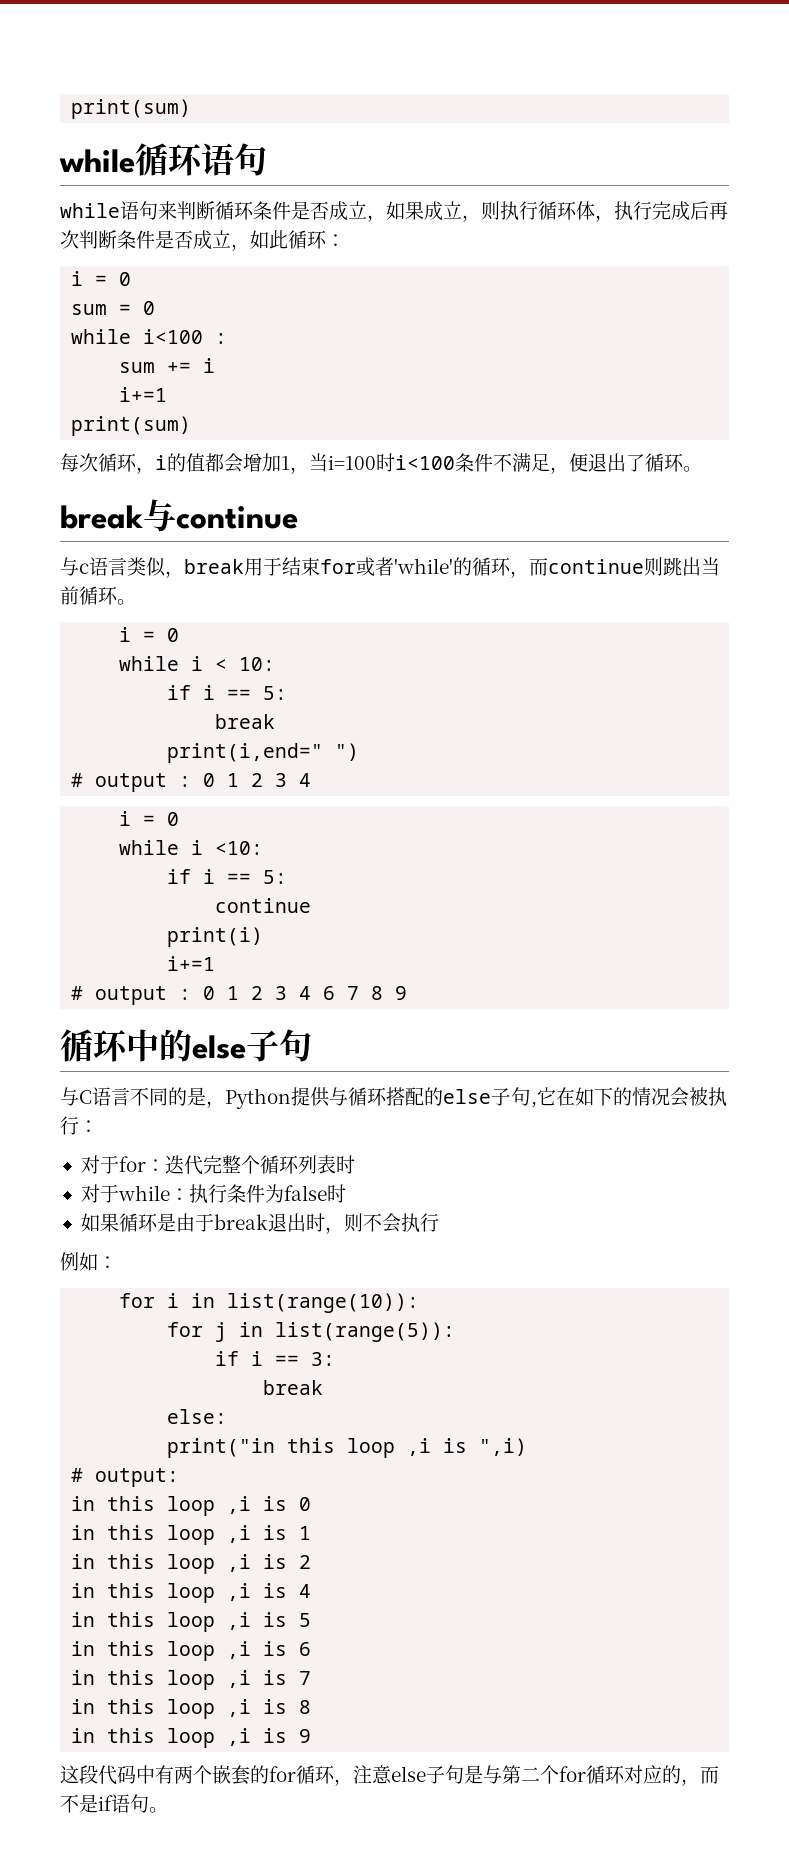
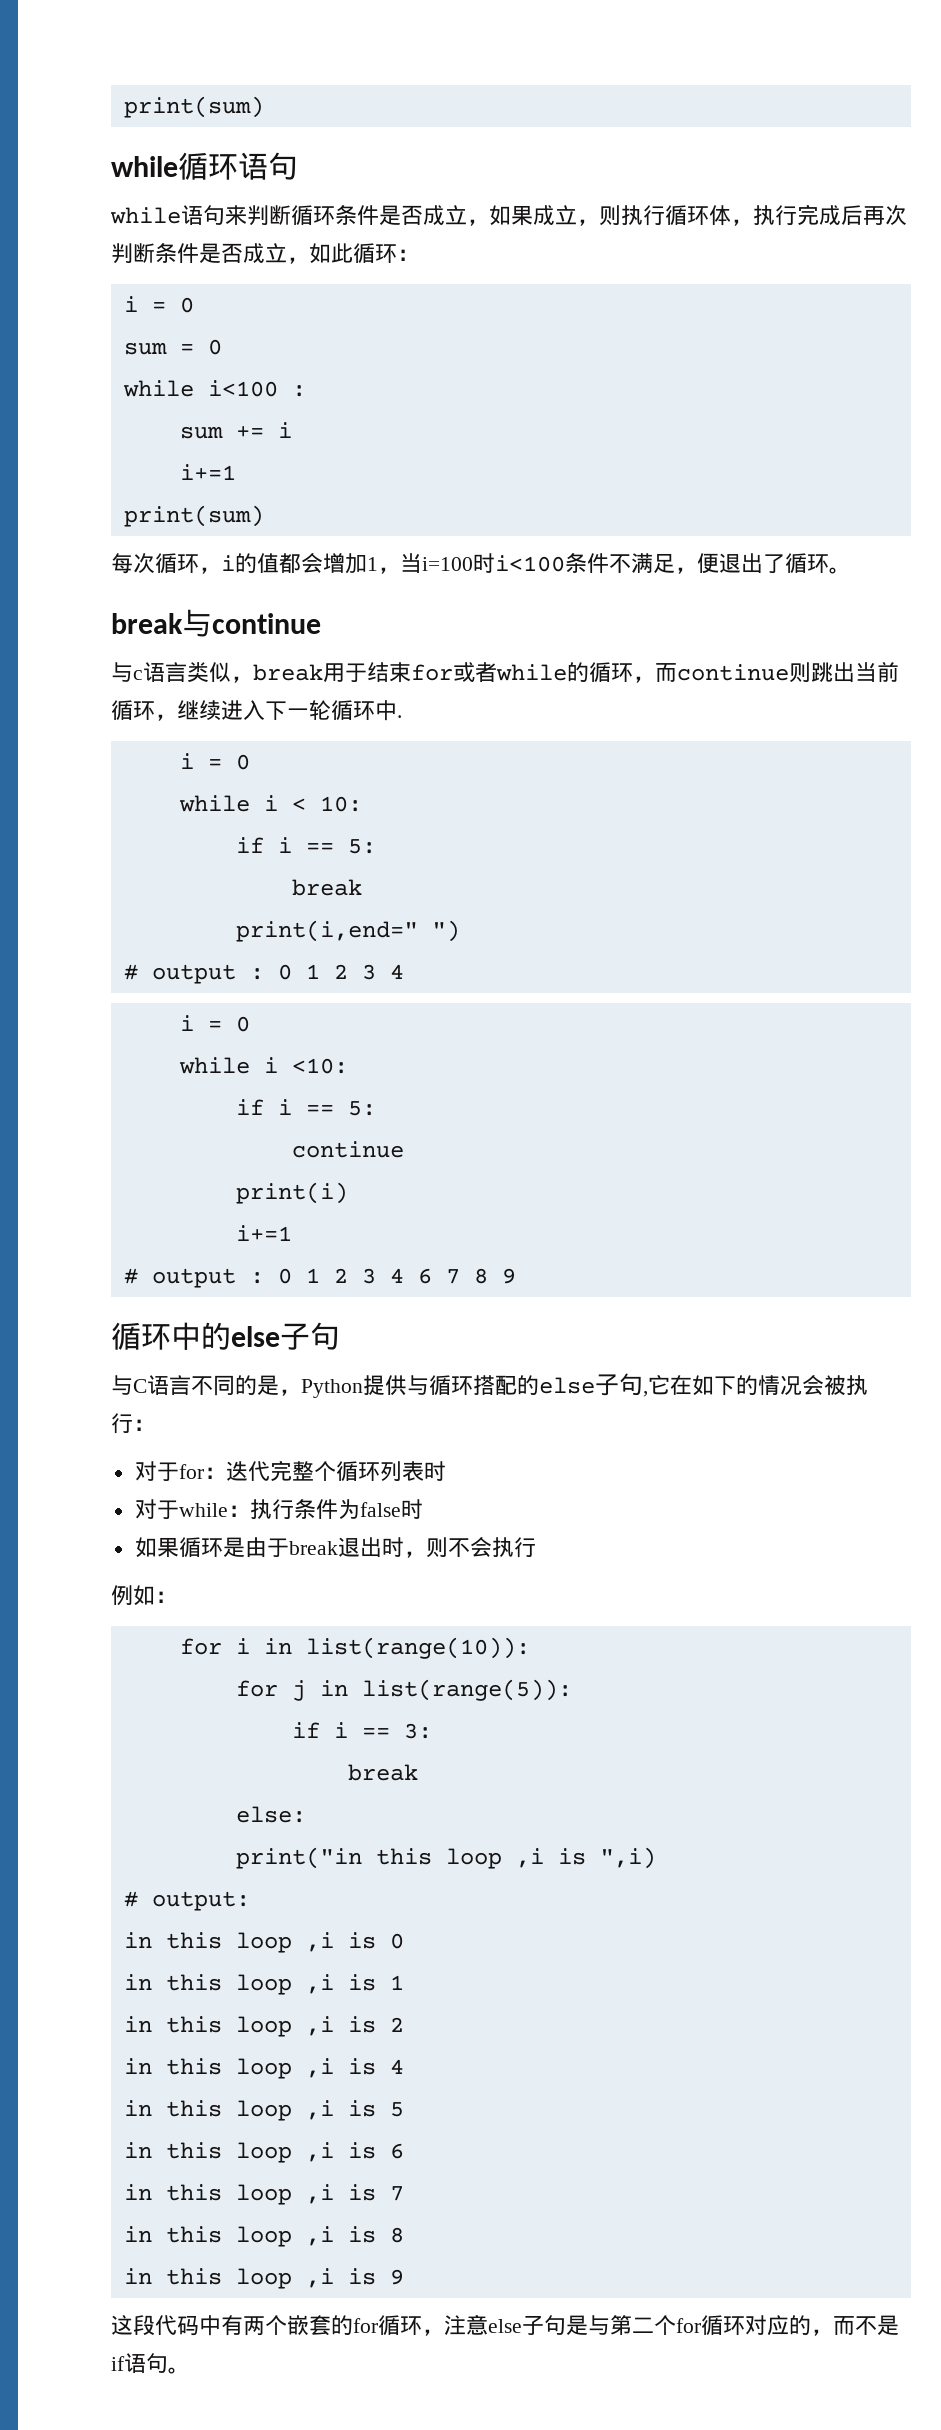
- 与c语言类似，break用于结束for或者'while'的循环，而continue则跳出当前循环。
+ 与c语言类似，break用于结束for或者while的循环，而continue则跳出当前循环，继续进入下一轮循环中.

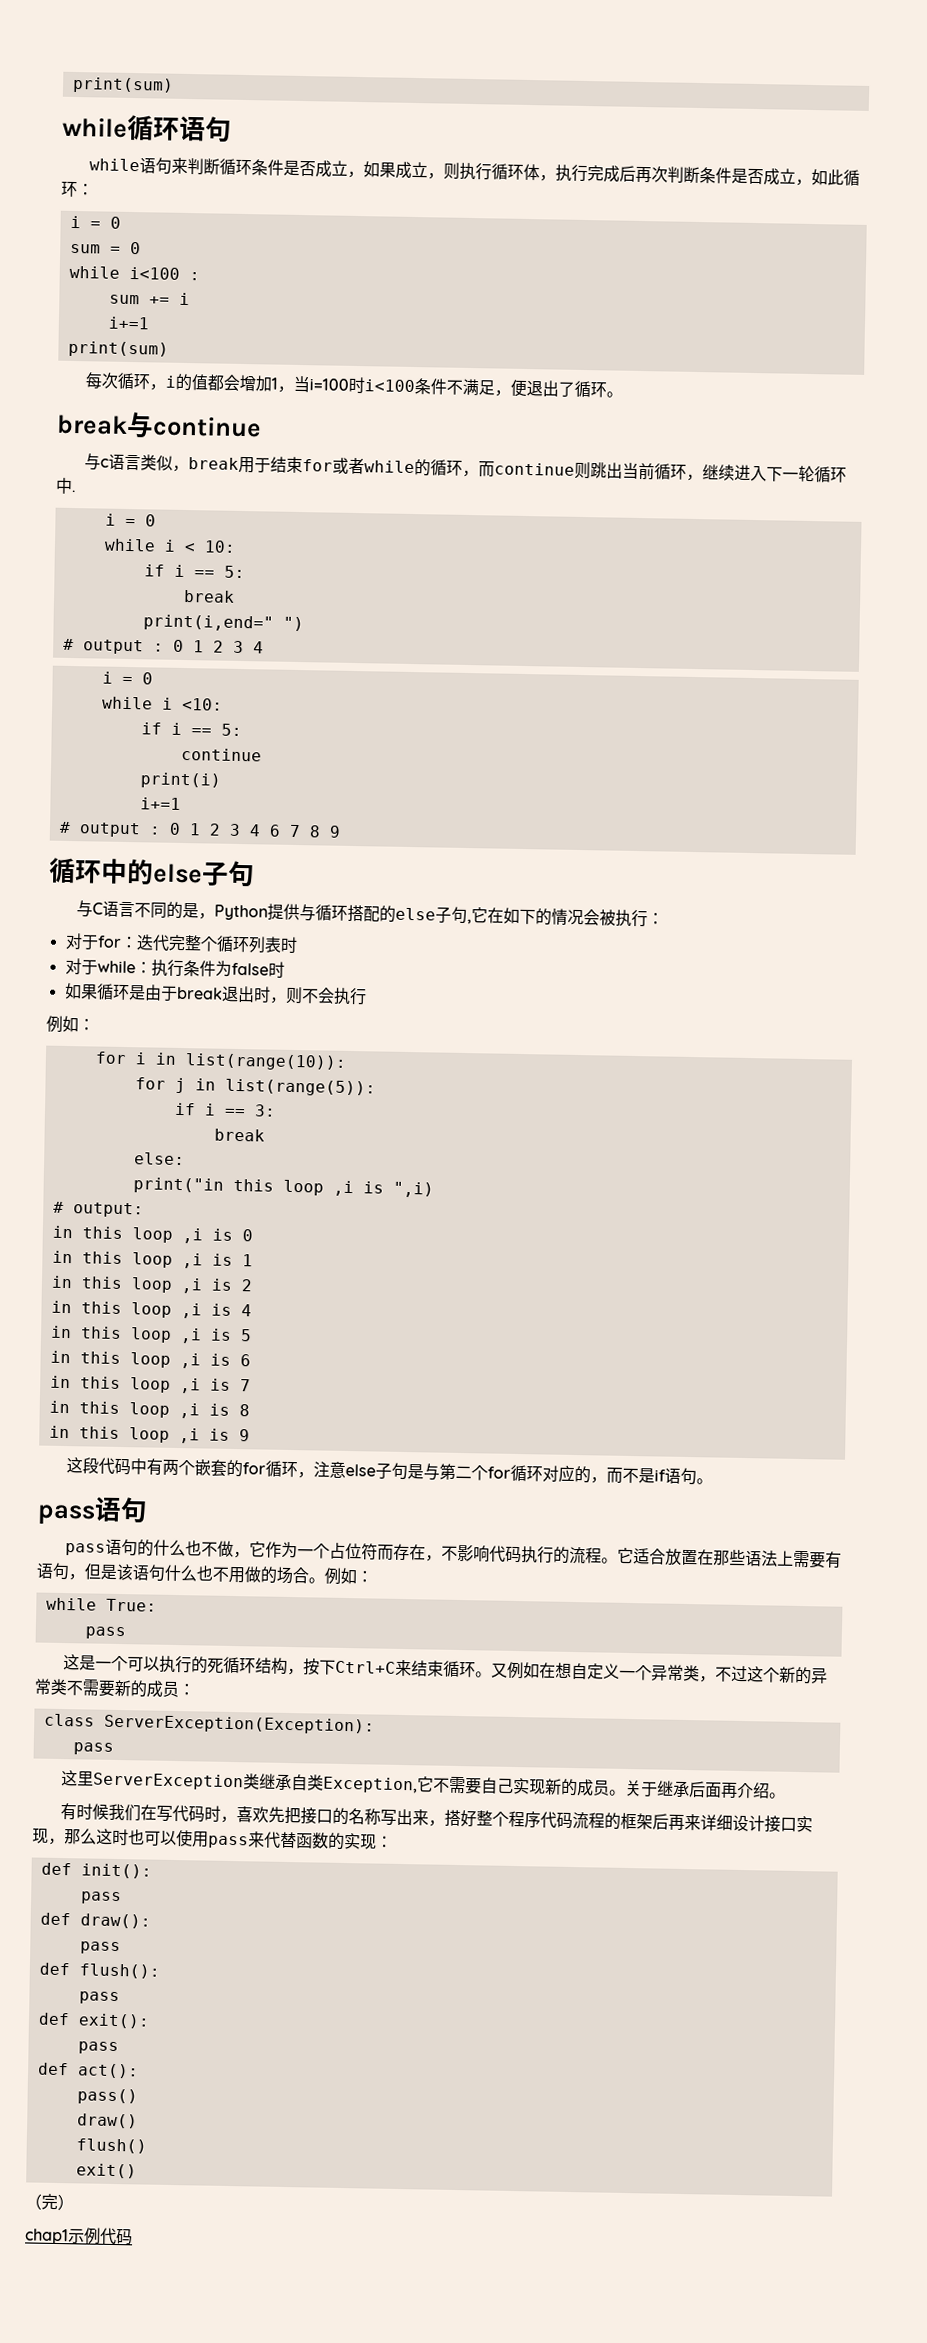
  这段代码中有两个嵌套的for循环，注意else子句是与第二个for循环对应的，而不是if语句。
+ pass语句
+ pass语句的什么也不做，它作为一个占位符而存在，不影响代码执行的流程。它适合放置在那些语法上需要有语句，但是该语句什么也不用做的场合。例如：
+ while True:
+ pass
+ 这是一个可以执行的死循环结构，按下Ctrl+C来结束循环。又例如在想自定义一个异常类，不过这个新的异常类不需要新的成员：
+ class ServerException(Exception):
+ pass
+ 这里ServerException类继承自类Exception,它不需要自己实现新的成员。关于继承后面再介绍。
+ 有时候我们在写代码时，喜欢先把接口的名称写出来，搭好整个程序代码流程的框架后再来详细设计接口实现，那么这时也可以使用pass来代替函数的实现：
+ def init():
+ pass
+ def draw():
+ pass
+ def flush():
+ pass
+ def exit():
+ pass
+ def act():
+ pass()
+ draw()
+ flush()
+ exit()
+ （完）
+ chap1示例代码

